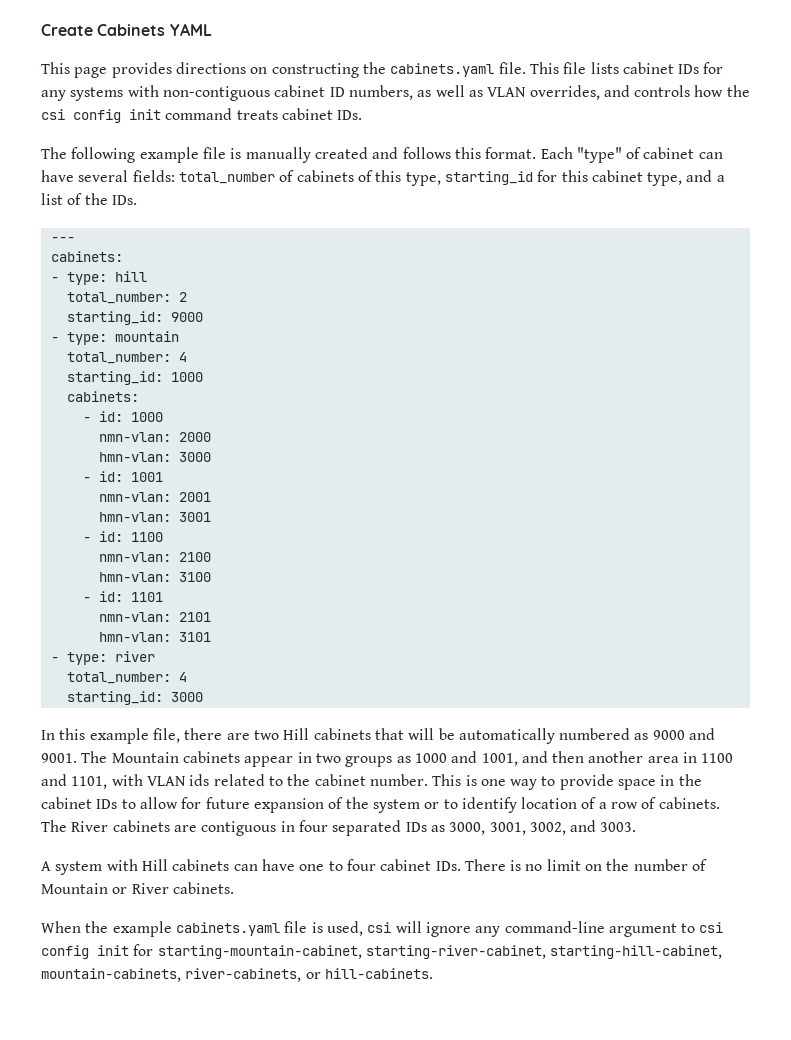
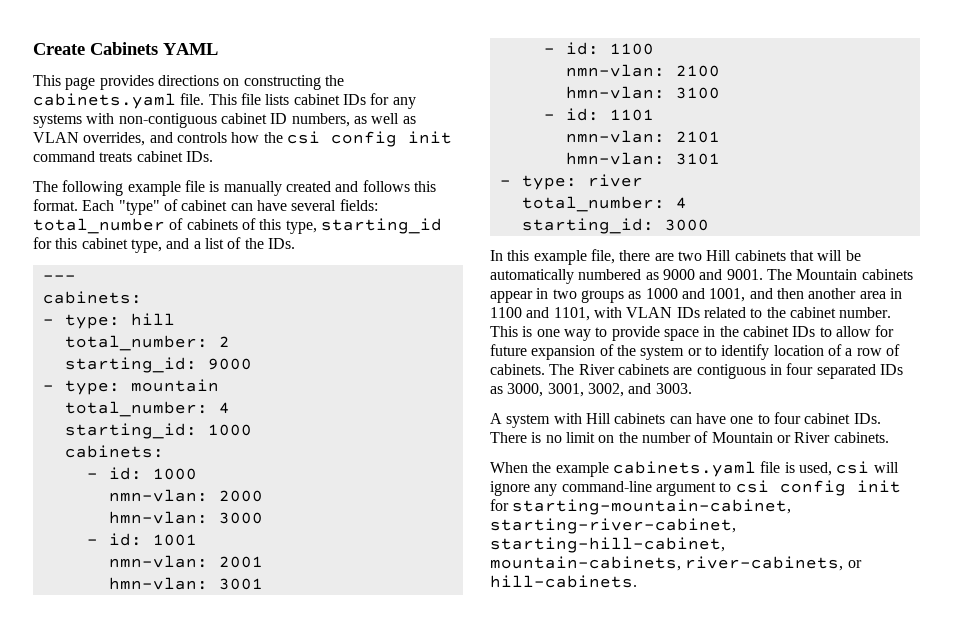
- The Mountain cabinets appear in two groups as 1000 and 1001, and then another area in 1100 and 1101, with VLAN ids related to the cabinet number.
+ The Mountain cabinets appear in two groups as 1000 and 1001, and then another area in 1100 and 1101, with VLAN IDs related to the cabinet number.

